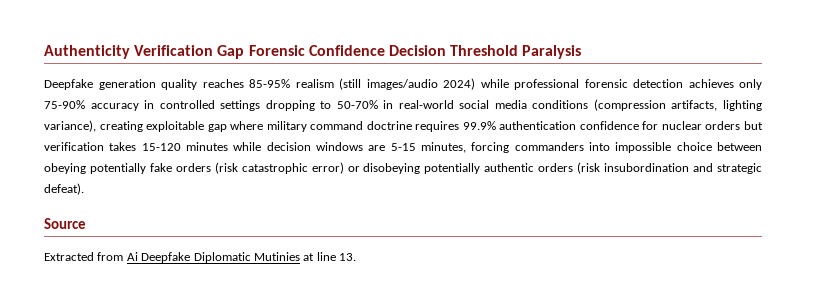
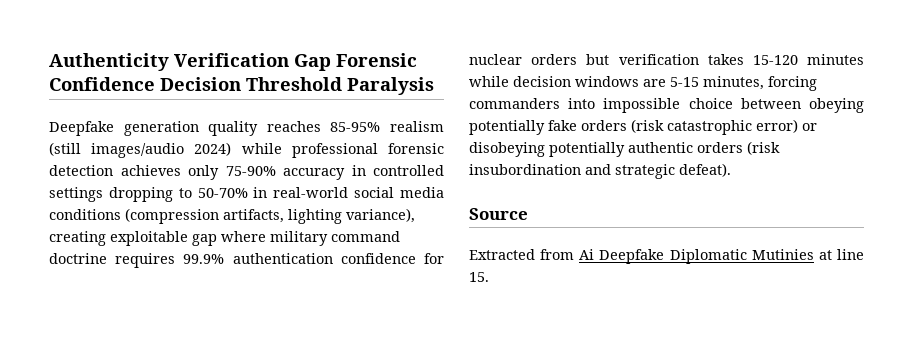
- Extracted from Ai Deepfake Diplomatic Mutinies at line 13.
+ Extracted from Ai Deepfake Diplomatic Mutinies at line 15.

